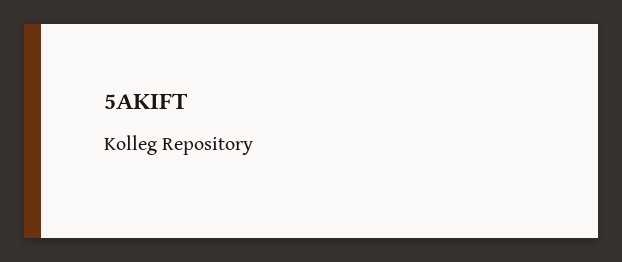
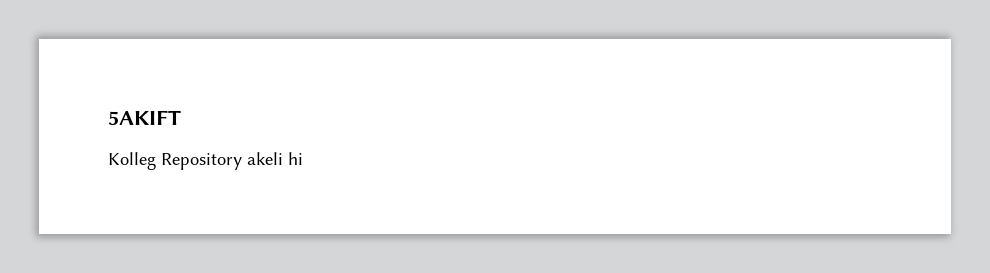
- Kolleg Repository
+ Kolleg Repository akeli hi

